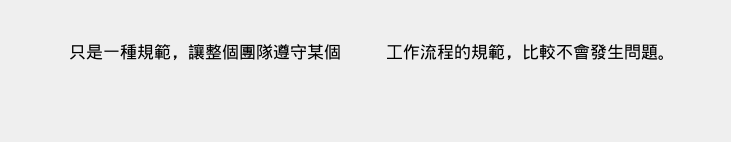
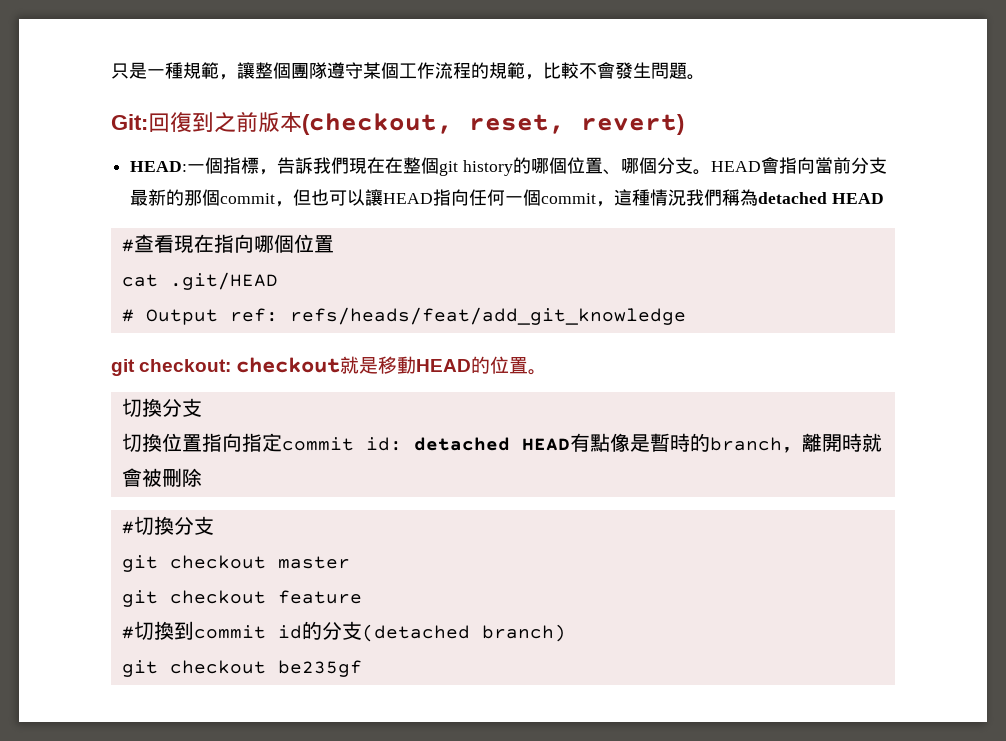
+ Git:回復到之前版本(checkout, reset, revert)
+ HEAD:一個指標，告訴我們現在在整個git history的哪個位置、哪個分支。HEAD會指向當前分支最新的那個commit，但也可以讓HEAD指向任何一個commit，這種情況我們稱為detached HEAD
+ #查看現在指向哪個位置
+ cat .git/HEAD
+ # Output ref: refs/heads/feat/add_git_knowledge
+ git checkout: checkout就是移動HEAD的位置。
+ 切換分支
+ 切換位置指向指定commit id: detached HEAD有點像是暫時的branch，離開時就會被刪除
+ #切換分支
+ git checkout master
+ git checkout feature
+ #切換到commit id的分支(detached branch)
+ git checkout be235gf

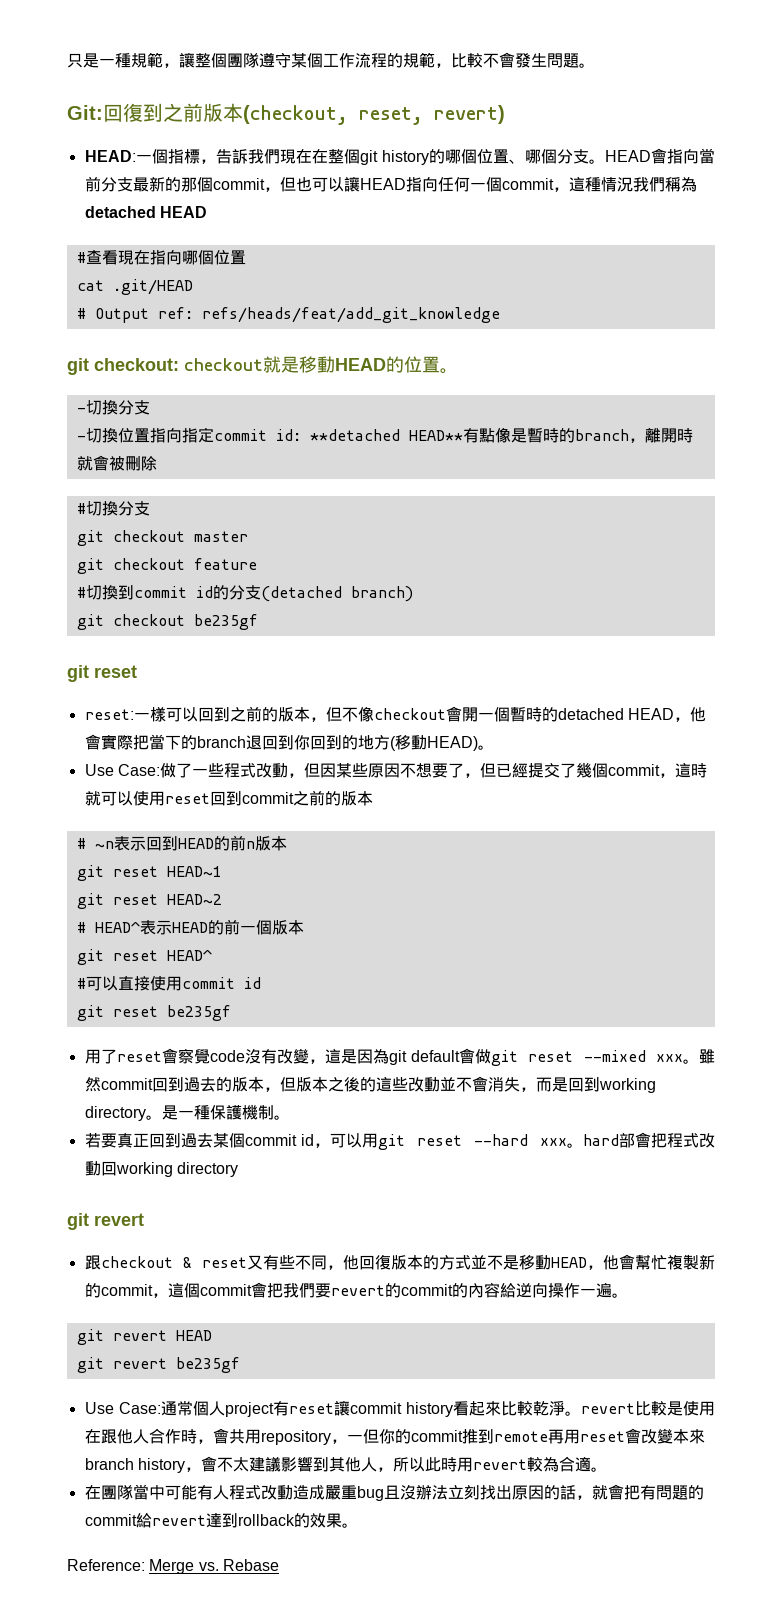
  git checkout: checkout就是移動HEAD的位置。
- 切換分支
- 切換位置指向指定commit id: detached HEAD有點像是暫時的branch，離開時就會被刪除
+ -切換分支
+ -切換位置指向指定commit id: **detached HEAD**有點像是暫時的branch，離開時就會被刪除
  git checkout be235gf
+ git reset
+ reset:一樣可以回到之前的版本，但不像checkout會開一個暫時的detached HEAD，他會實際把當下的branch退回到你回到的地方(移動HEAD)。
+ Use Case:做了一些程式改動，但因某些原因不想要了，但已經提交了幾個commit，這時就可以使用reset回到commit之前的版本
+ # ~n表示回到HEAD的前n版本
+ git reset HEAD~1
+ git reset HEAD~2
+ # HEAD^表示HEAD的前一個版本
+ git reset HEAD^
+ #可以直接使用commit id
+ git reset be235gf
+ 用了reset會察覺code沒有改變，這是因為git default會做git reset --mixed xxx。雖然commit回到過去的版本，但版本之後的這些改動並不會消失，而是回到working directory。是一種保護機制。
+ 若要真正回到過去某個commit id，可以用git reset --hard xxx。hard部會把程式改動回working directory
+ git revert
+ 跟checkout & reset又有些不同，他回復版本的方式並不是移動HEAD，他會幫忙複製新的commit，這個commit會把我們要revert的commit的內容給逆向操作一遍。
+ git revert HEAD
+ git revert be235gf
+ Use Case:通常個人project有reset讓commit history看起來比較乾淨。revert比較是使用在跟他人合作時，會共用repository，一但你的commit推到remote再用reset會改變本來branch history，會不太建議影響到其他人，所以此時用revert較為合適。
+ 在團隊當中可能有人程式改動造成嚴重bug且沒辦法立刻找出原因的話，就會把有問題的commit給revert達到rollback的效果。
+ Reference: Merge vs. Rebase

